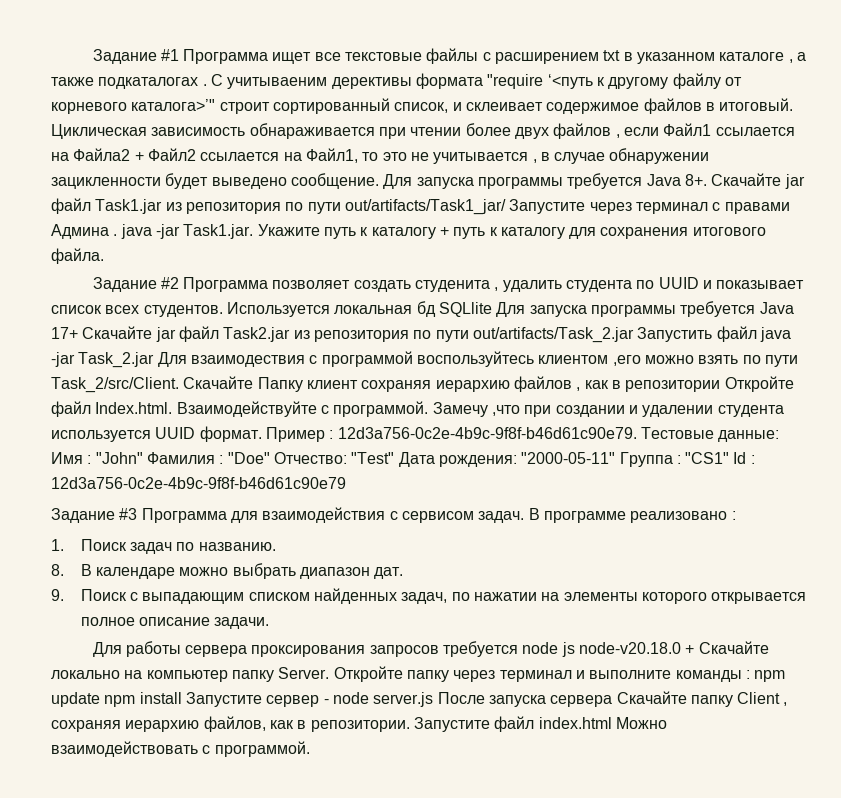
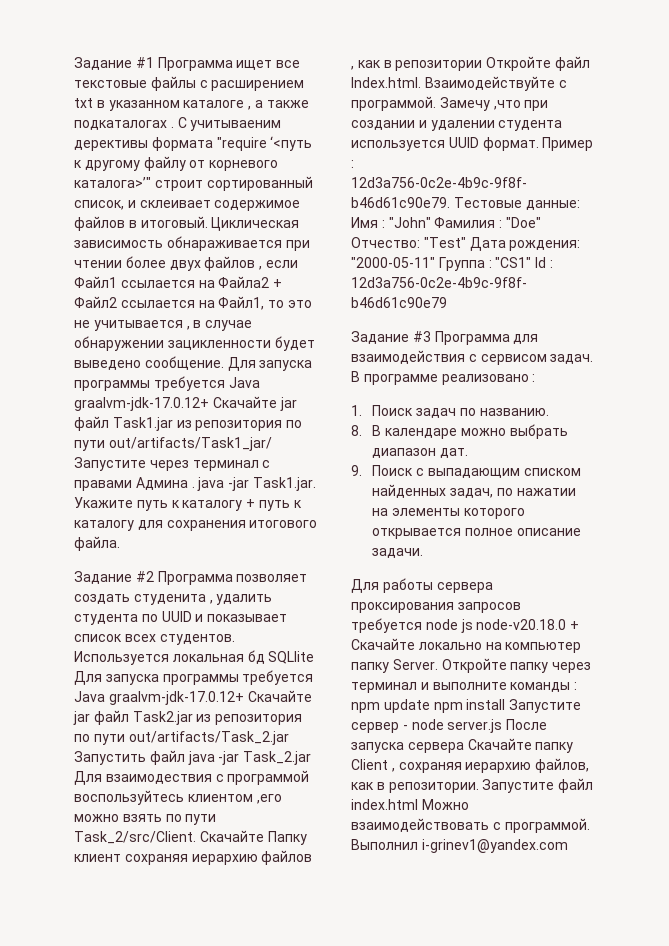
- Для запуска программы требуется Java 8+. Скачайте jar файл Task1.jar из репозитория по пути out/artifacts/Task1_jar/ Запустите через терминал с правами Админа . java -jar Task1.jar. Укажите путь к каталогу + путь к каталогу для сохранения итогового файла.
+ Для запуска программы требуется Java graalvm-jdk-17.0.12+ Скачайте jar файл Task1.jar из репозитория по пути out/artifacts/Task1_jar/ Запустите через терминал с правами Админа . java -jar Task1.jar. Укажите путь к каталогу + путь к каталогу для сохранения итогового файла.
- Используется локальная бд SQLlite Для запуска программы требуется Java 17+ Скачайте jar файл Task2.jar из репозитория по пути out/artifacts/Task_2.jar Запустить файл java -jar Task_2.jar Для взаимодествия с программой воспользуйтесь клиентом ,его можно взять по пути Task_2/src/Client.
+ Используется локальная бд SQLlite Для запуска программы требуется Java graalvm-jdk-17.0.12+ Скачайте jar файл Task2.jar из репозитория по пути out/artifacts/Task_2.jar Запустить файл java -jar Task_2.jar Для взаимодествия с программой воспользуйтесь клиентом ,его можно взять по пути Task_2/src/Client.
+ Выполнил i-grinev1@yandex.com

